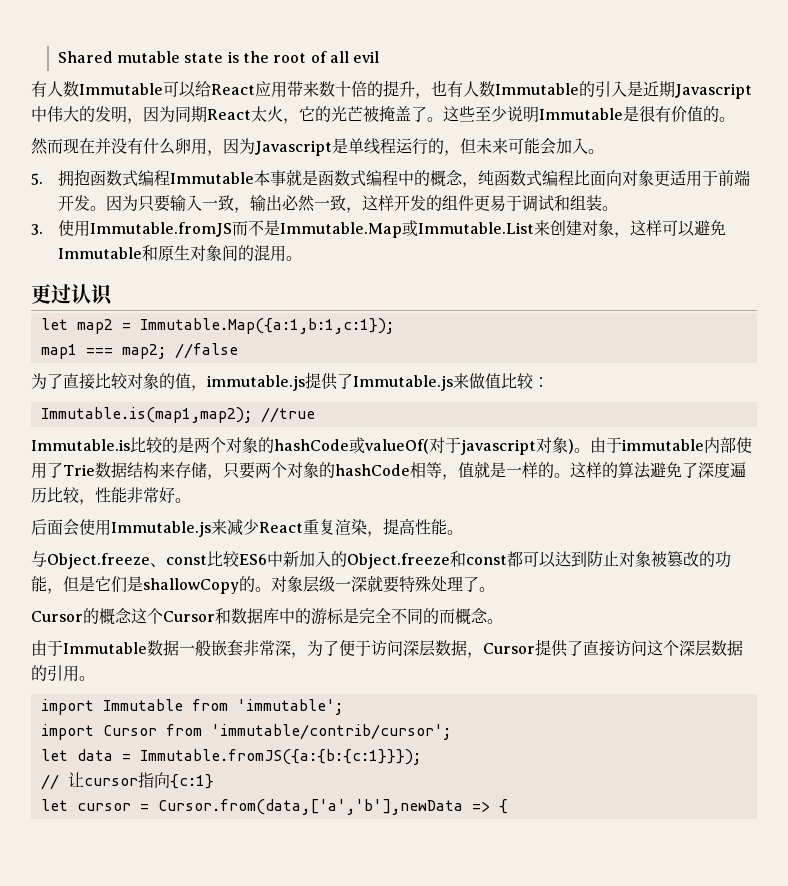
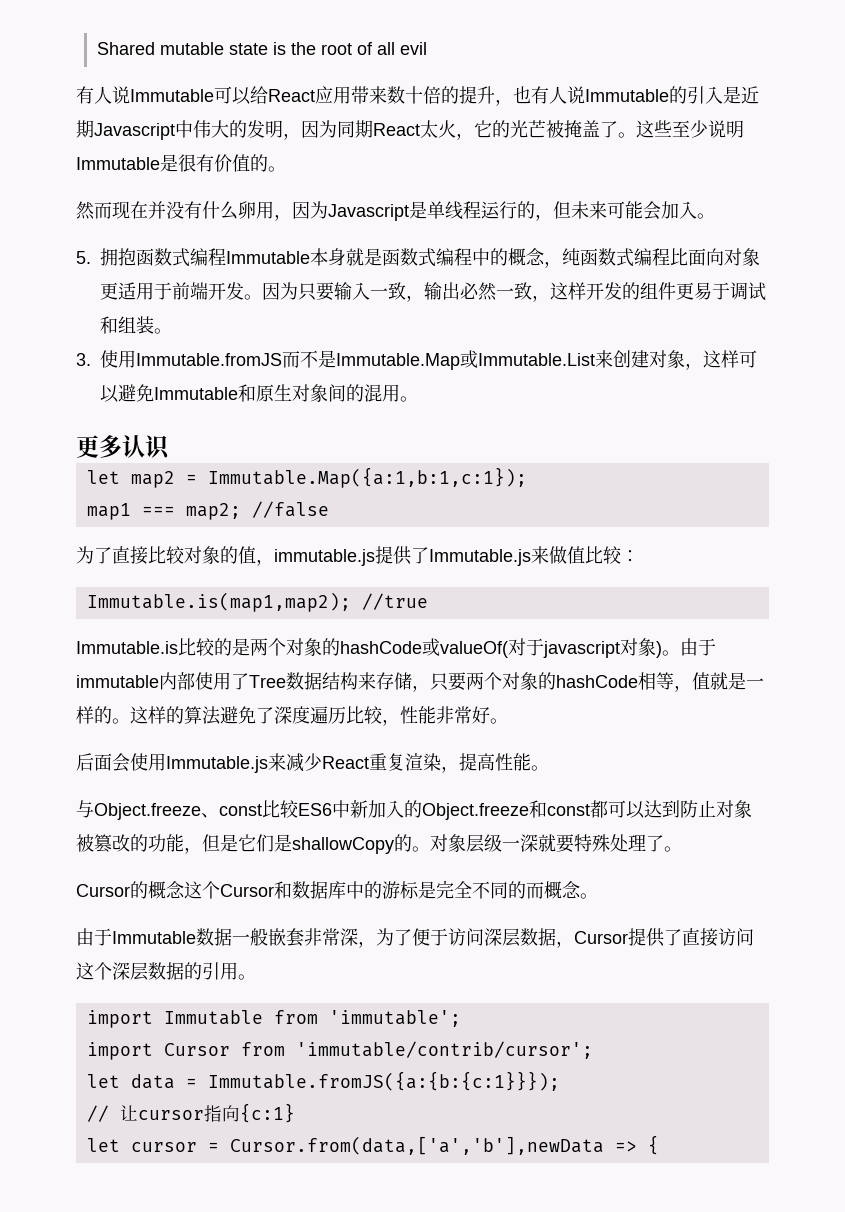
- 有人数Immutable可以给React应用带来数十倍的提升，也有人数Immutable的引入是近期Javascript中伟大的发明，因为同期React太火，它的光芒被掩盖了。
+ 有人说Immutable可以给React应用带来数十倍的提升，也有人说Immutable的引入是近期Javascript中伟大的发明，因为同期React太火，它的光芒被掩盖了。
- 5.拥抱函数式编程Immutable本事就是函数式编程中的概念，纯函数式编程比面向对象更适用于前端开发。
+ 5.拥抱函数式编程Immutable本身就是函数式编程中的概念，纯函数式编程比面向对象更适用于前端开发。
- 更过认识
+ 更多认识
- 由于immutable内部使用了Trie数据结构来存储，只要两个对象的hashCode相等，值就是一样的。
+ 由于immutable内部使用了Tree数据结构来存储，只要两个对象的hashCode相等，值就是一样的。

